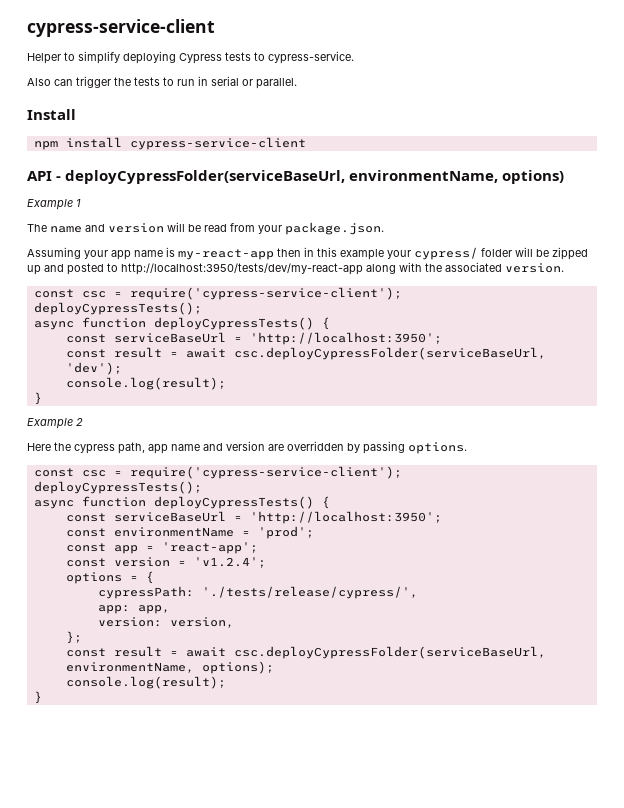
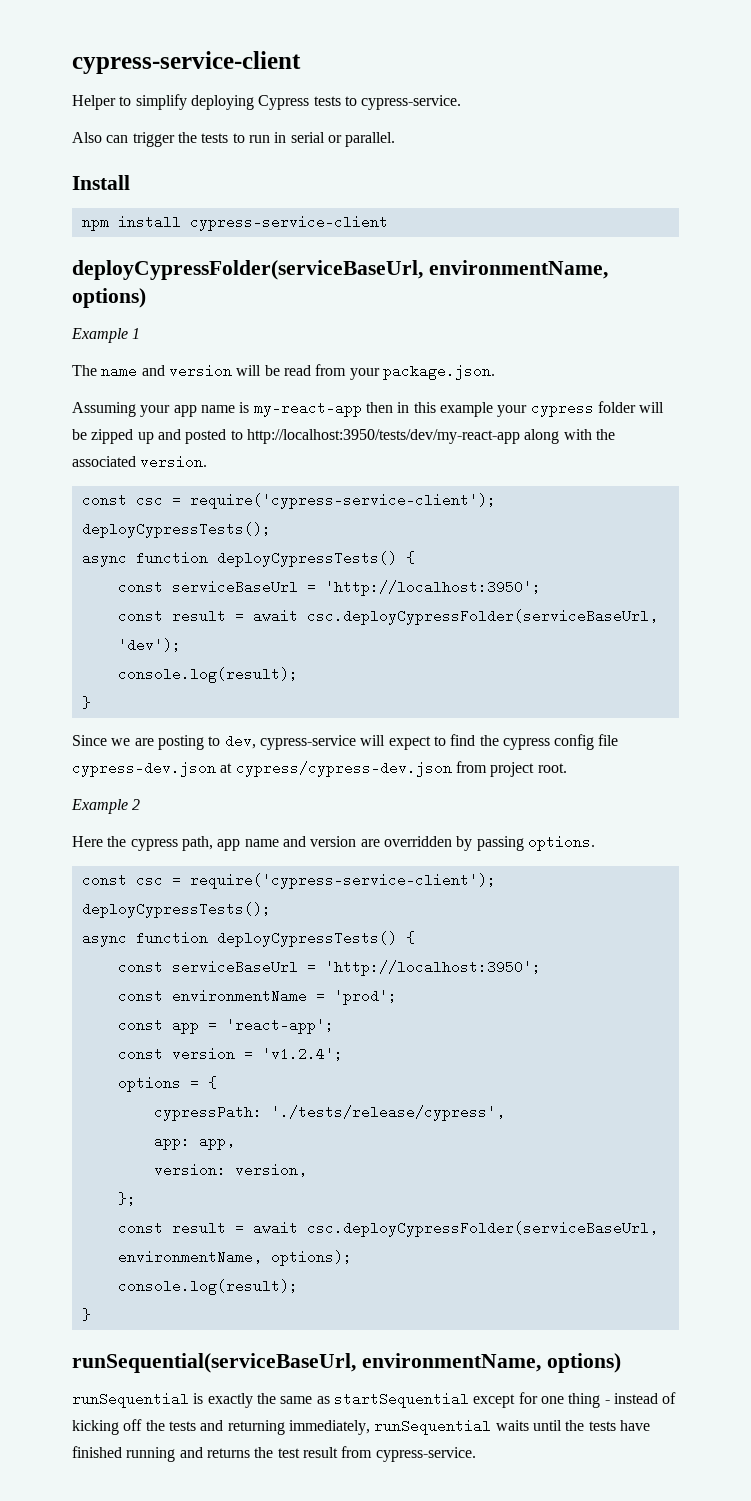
- API - deployCypressFolder(serviceBaseUrl, environmentName, options)
+ deployCypressFolder(serviceBaseUrl, environmentName, options)
- Assuming your app name is my-react-app then in this example your cypress/ folder will be zipped up and posted to http://localhost:3950/tests/dev/my-react-app along with the associated version.
+ Assuming your app name is my-react-app then in this example your cypress folder will be zipped up and posted to http://localhost:3950/tests/dev/my-react-app along with the associated version.
+ Since we are posting to dev, cypress-service will expect to find the cypress config file cypress-dev.json at cypress/cypress-dev.json from project root.
- cypressPath: './tests/release/cypress/',
+ cypressPath: './tests/release/cypress',
+ runSequential(serviceBaseUrl, environmentName, options)
+ runSequential is exactly the same as startSequential except for one thing - instead of kicking off the tests and returning immediately, runSequential waits until the tests have finished running and returns the test result from cypress-service.

